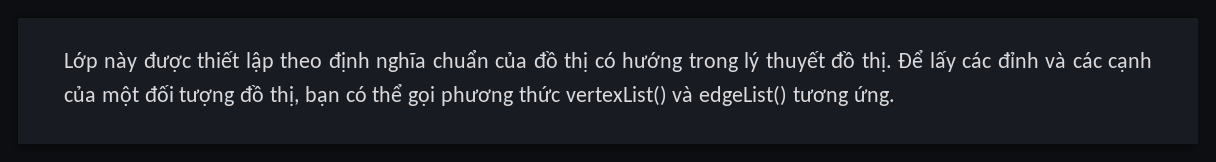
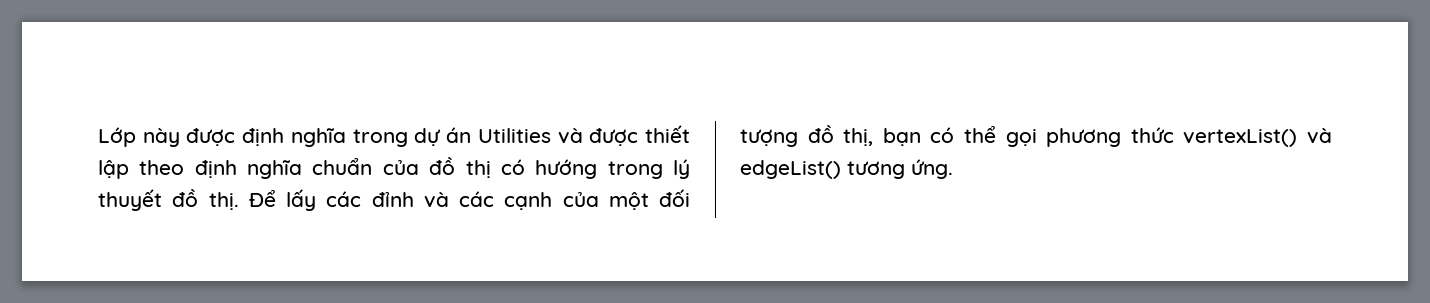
- Lớp này được thiết lập theo định nghĩa chuẩn của đồ thị có hướng trong lý thuyết đồ thị.
+ Lớp này được định nghĩa trong dự án Utilities và được thiết lập theo định nghĩa chuẩn của đồ thị có hướng trong lý thuyết đồ thị.

